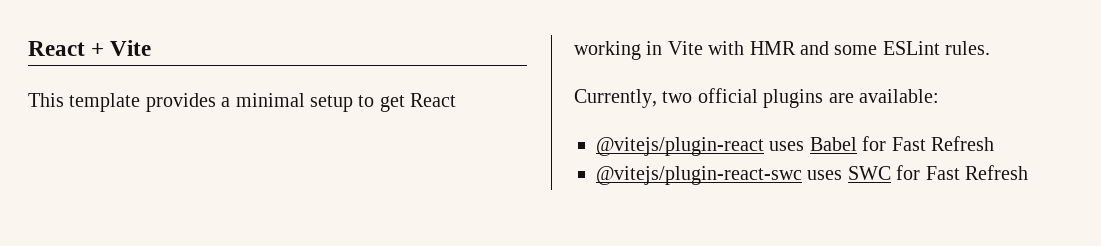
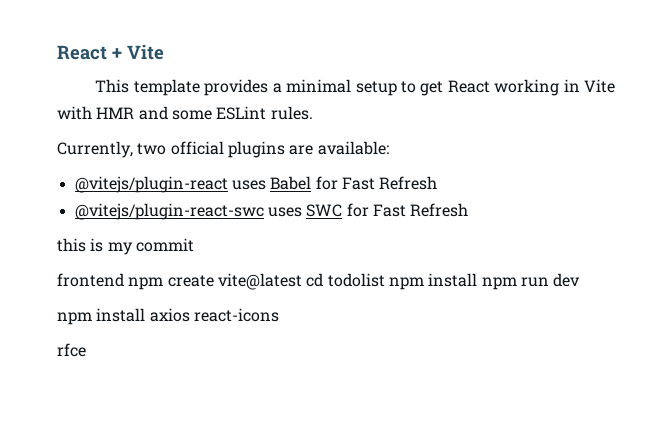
+ this is my commit
+ frontend npm create vite@latest cd todolist npm install npm run dev
+ npm install axios react-icons
+ rfce

